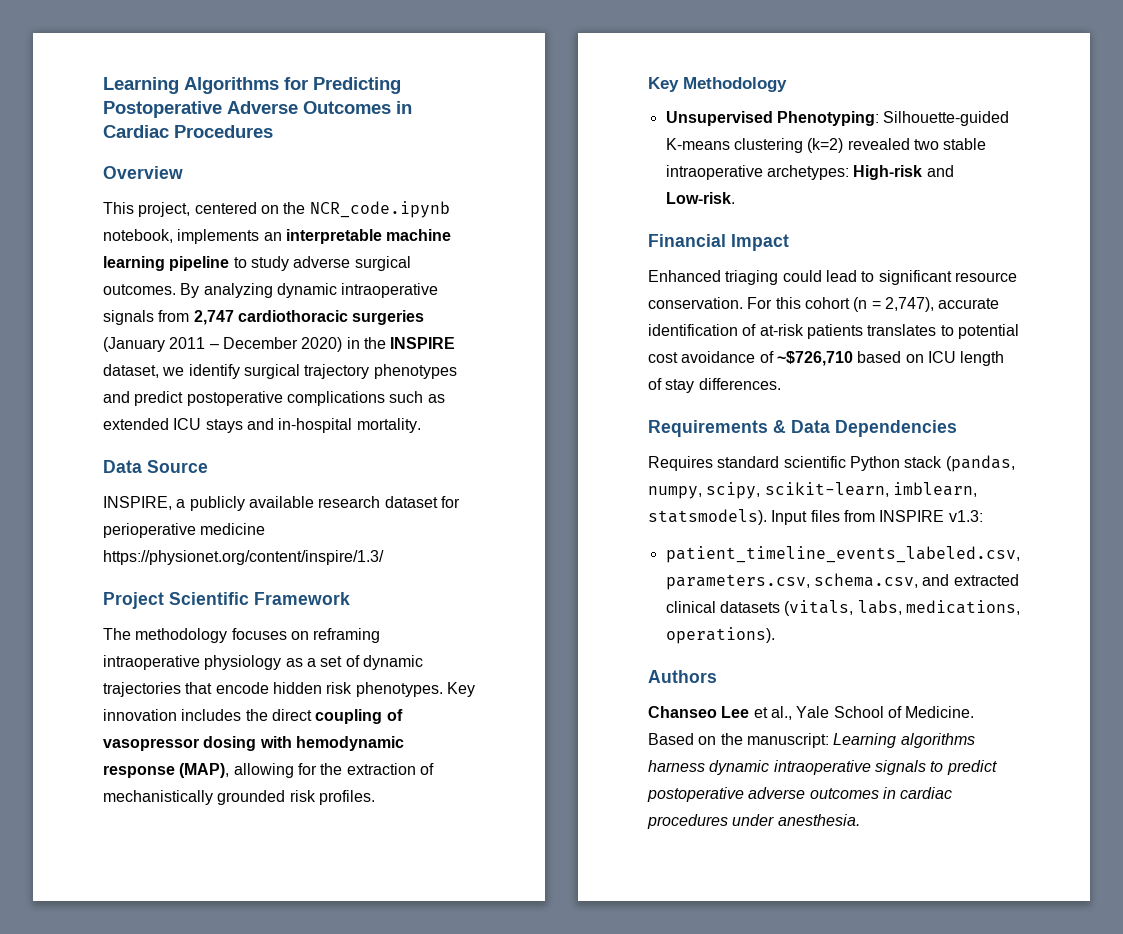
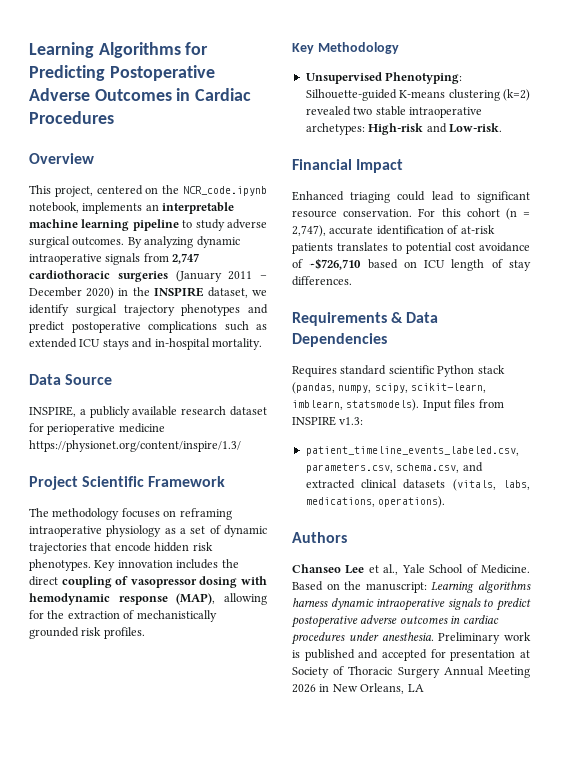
+ Preliminary work is published and accepted for presentation at Society of Thoracic Surgery Annual Meeting 2026 in New Orleans, LA

